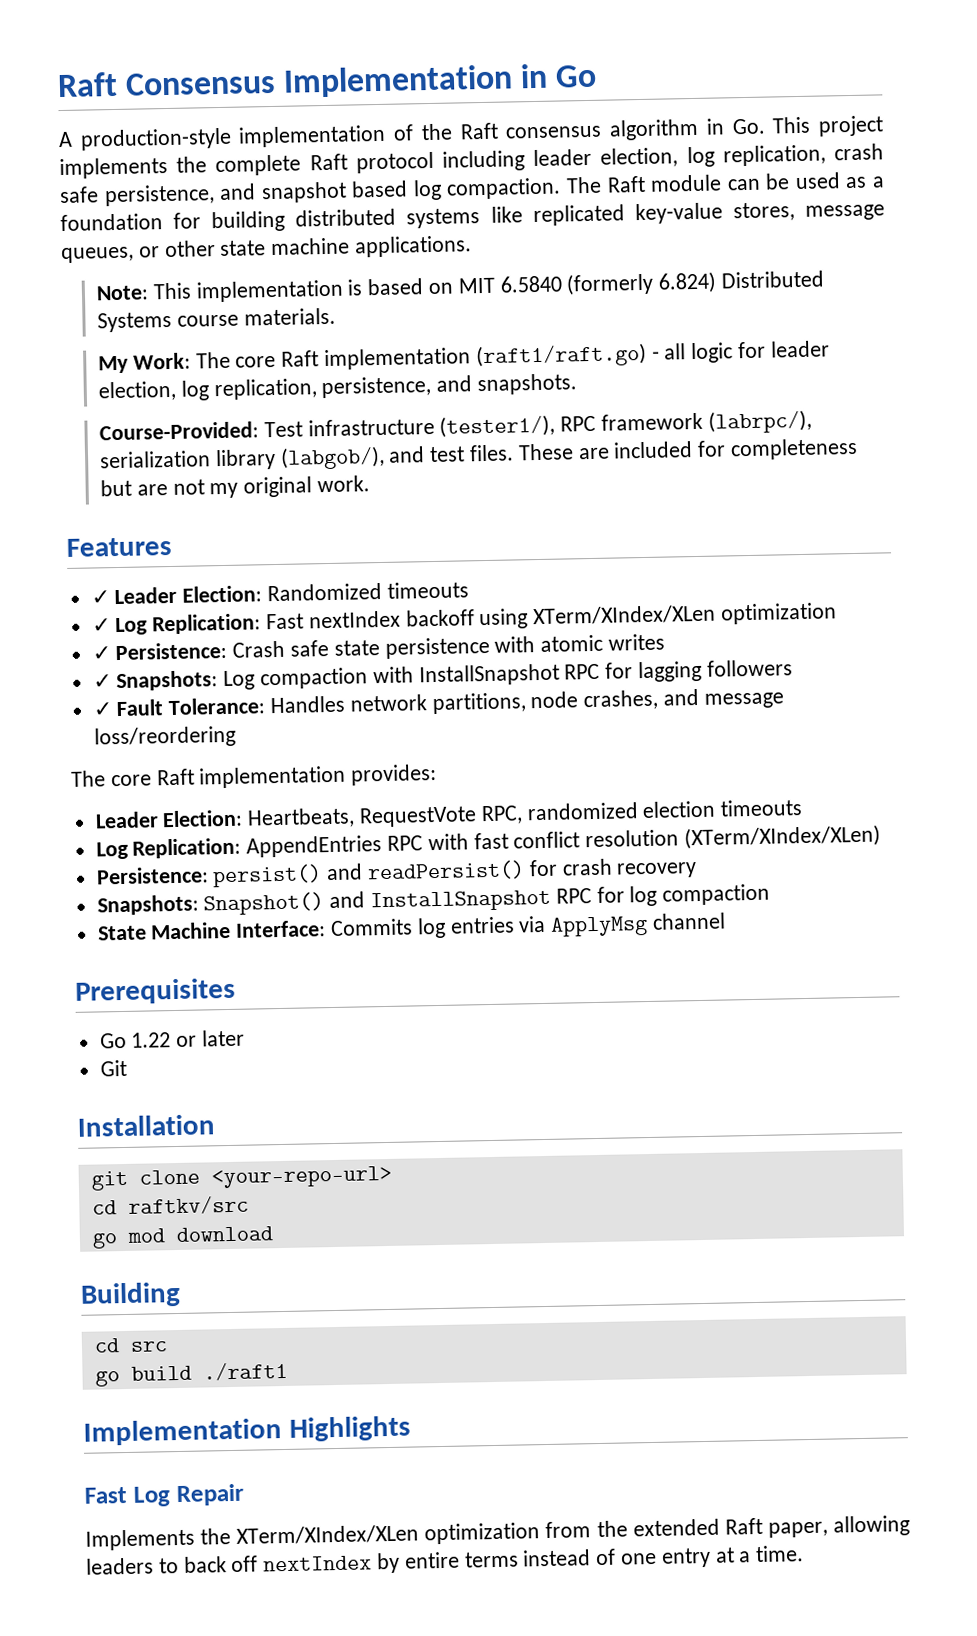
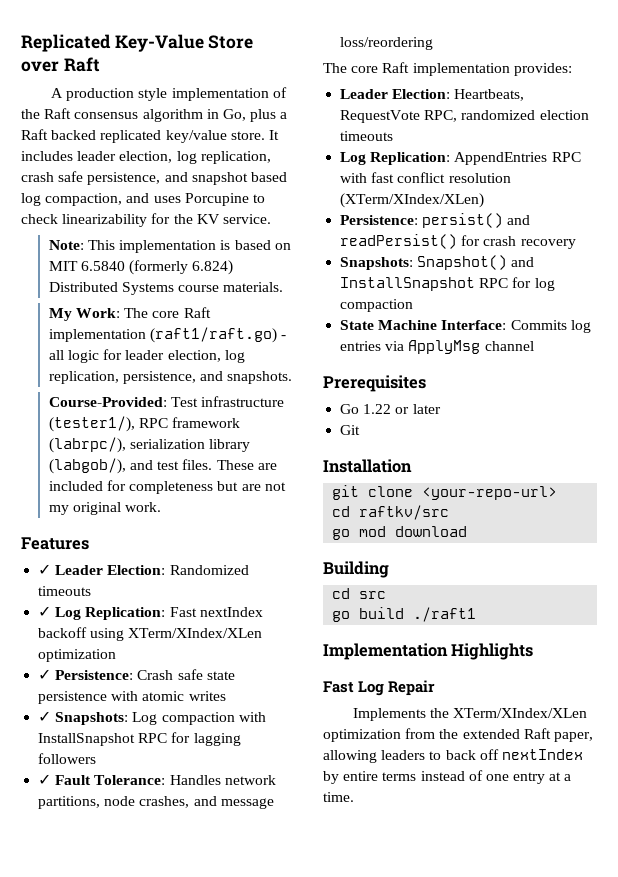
- Raft Consensus Implementation in Go
+ Replicated Key-Value Store over Raft
- A production-style implementation of the Raft consensus algorithm in Go. This project implements the complete Raft protocol including leader election, log replication, crash safe persistence, and snapshot based log compaction. The Raft module can be used as a foundation for building distributed systems like replicated key-value stores, message queues, or other state machine applications.
+ A production style implementation of the Raft consensus algorithm in Go, plus a Raft backed replicated key/value store. It includes leader election, log replication, crash safe persistence, and snapshot based log compaction, and uses Porcupine to check linearizability for the KV service.

